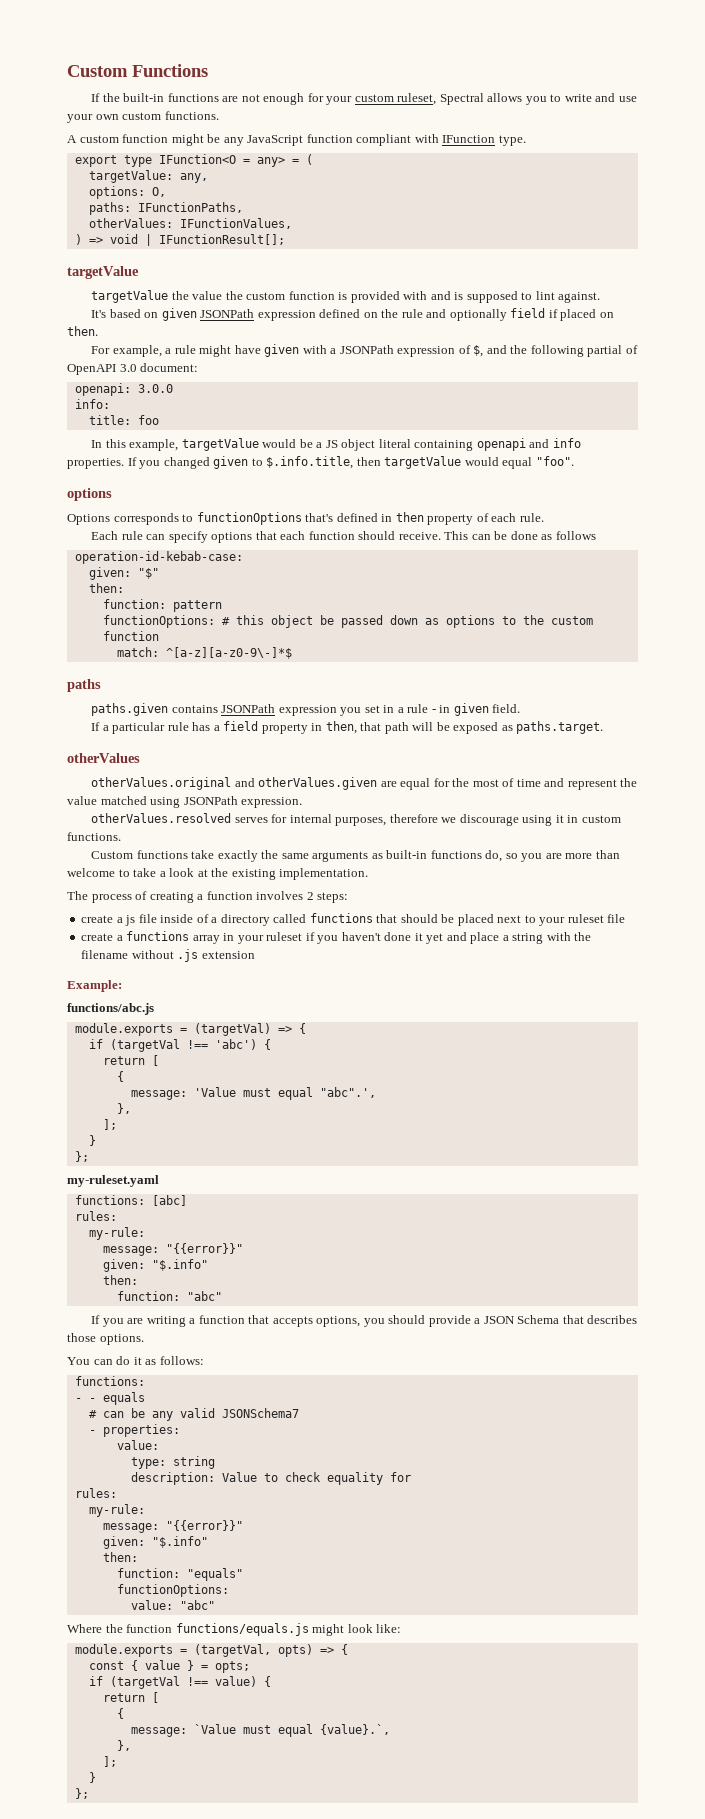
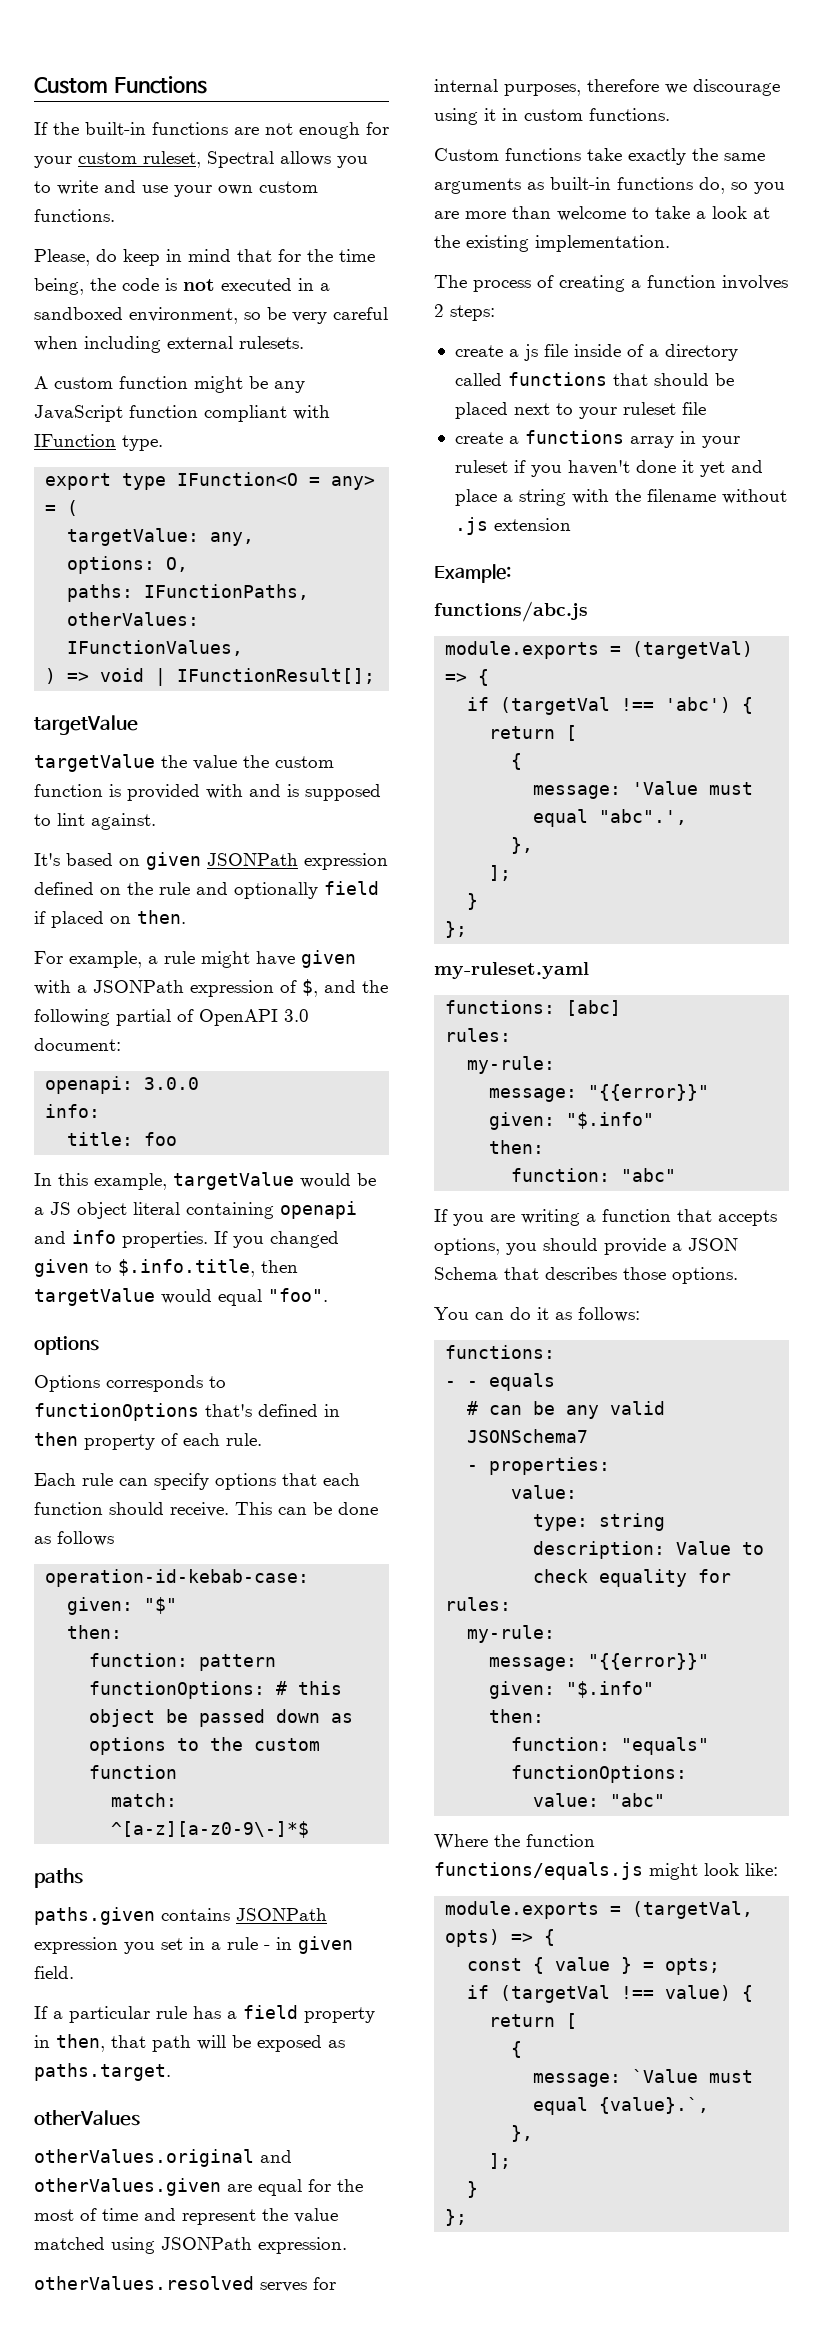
+ Please, do keep in mind that for the time being, the code is not executed in a sandboxed environment, so be very careful when including external rulesets.

